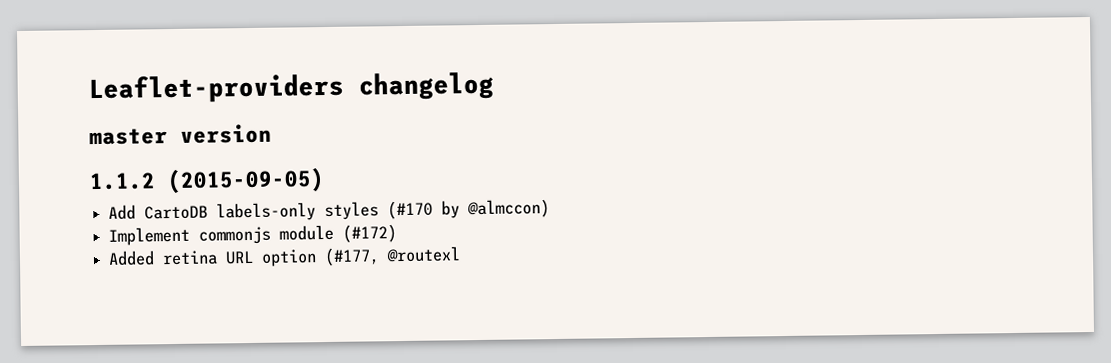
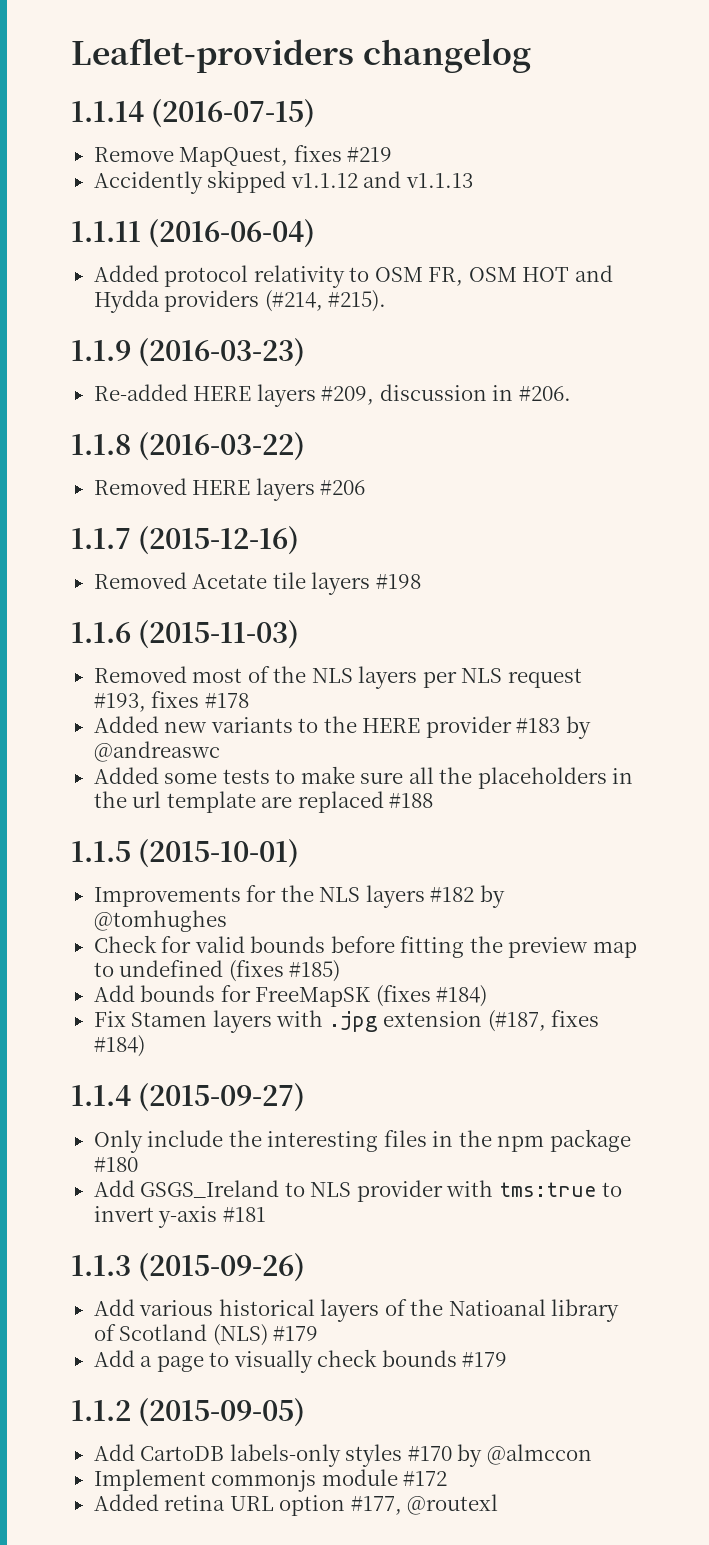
- master version
+ 1.1.14 (2016-07-15)
+ Remove MapQuest, fixes #219
+ Accidently skipped v1.1.12 and v1.1.13
+ 1.1.11 (2016-06-04)
+ Added protocol relativity to OSM FR, OSM HOT and Hydda providers (#214, #215).
+ 1.1.9 (2016-03-23)
+ Re-added HERE layers #209, discussion in #206.
+ 1.1.8 (2016-03-22)
+ Removed HERE layers #206
+ 1.1.7 (2015-12-16)
+ Removed Acetate tile layers #198
+ 1.1.6 (2015-11-03)
+ Removed most of the NLS layers per NLS request #193, fixes #178
+ Added new variants to the HERE provider #183 by @andreaswc
+ Added some tests to make sure all the placeholders in the url template are replaced #188
+ 1.1.5 (2015-10-01)
+ Improvements for the NLS layers #182 by @tomhughes
+ Check for valid bounds before fitting the preview map to undefined (fixes #185)
+ Add bounds for FreeMapSK (fixes #184)
+ Fix Stamen layers with .jpg extension (#187, fixes #184)
+ 1.1.4 (2015-09-27)
+ Only include the interesting files in the npm package #180
+ Add GSGS_Ireland to NLS provider with tms:true to invert y-axis #181
+ 1.1.3 (2015-09-26)
+ Add various historical layers of the Natioanal library of Scotland (NLS) #179
+ Add a page to visually check bounds #179
- Add CartoDB labels-only styles (#170 by @almccon)
+ Add CartoDB labels-only styles #170 by @almccon
- Implement commonjs module (#172)
+ Implement commonjs module #172
- Added retina URL option (#177, @routexl
+ Added retina URL option #177, @routexl

